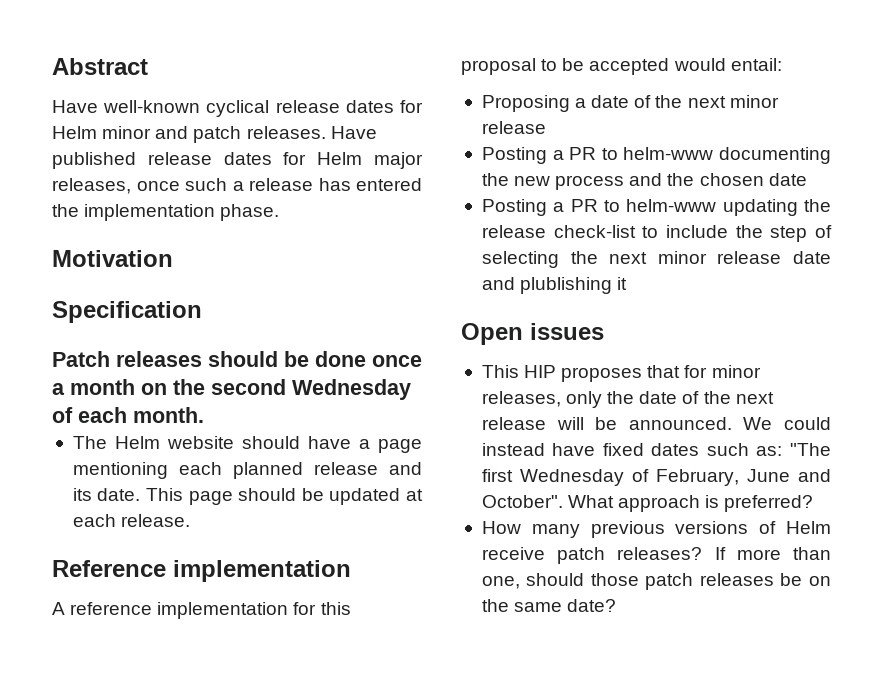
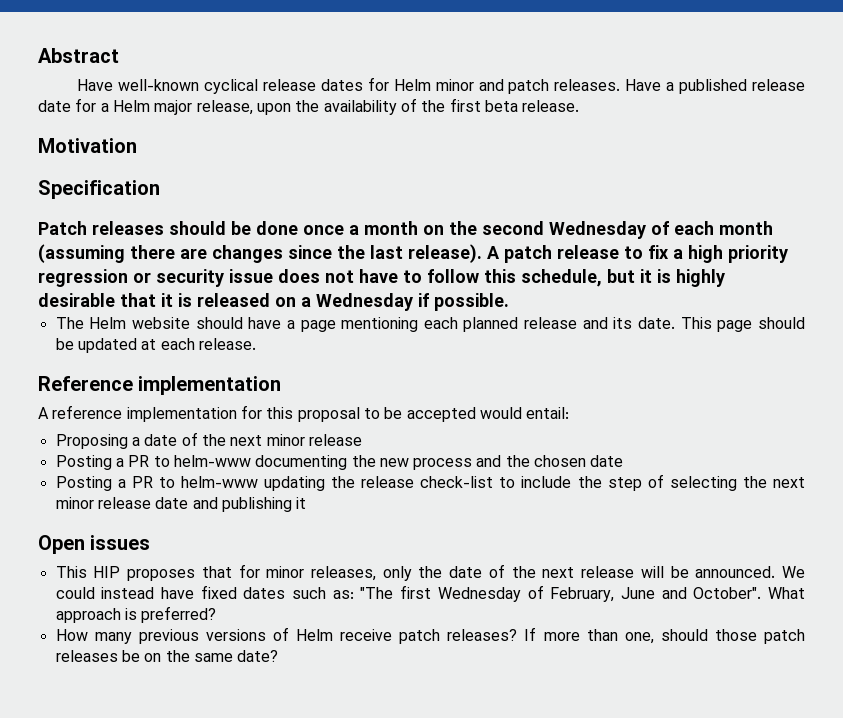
- Have published release dates for Helm major releases, once such a release has entered the implementation phase.
+ Have a published release date for a Helm major release, upon the availability of the first beta release.
- Patch releases should be done once a month on the second Wednesday of each month.
+ Patch releases should be done once a month on the second Wednesday of each month (assuming there are changes since the last release). A patch release to fix a high priority regression or security issue does not have to follow this schedule, but it is highly desirable that it is released on a Wednesday if possible.
- Posting a PR to helm-www updating the release check-list to include the step of selecting the next minor release date and plublishing it
+ Posting a PR to helm-www updating the release check-list to include the step of selecting the next minor release date and publishing it

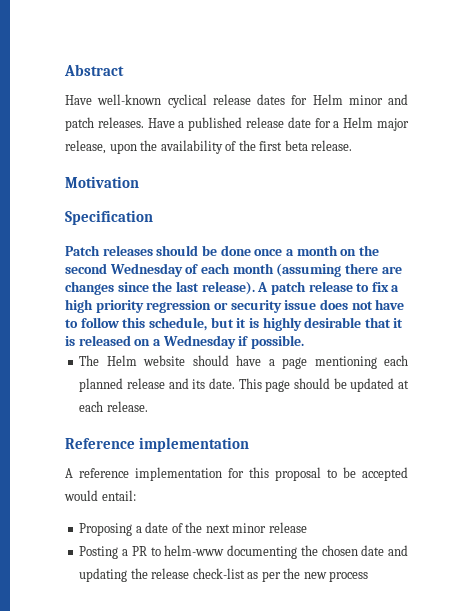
- Posting a PR to helm-www documenting the new process and the chosen date
- Posting a PR to helm-www updating the release check-list to include the step of selecting the next minor release date and publishing it
- Open issues
- This HIP proposes that for minor releases, only the date of the next release will be announced. We could instead have fixed dates such as: "The first Wednesday of February, June and October". What approach is preferred?
- How many previous versions of Helm receive patch releases? If more than one, should those patch releases be on the same date?
+ Posting a PR to helm-www documenting the chosen date and updating the release check-list as per the new process

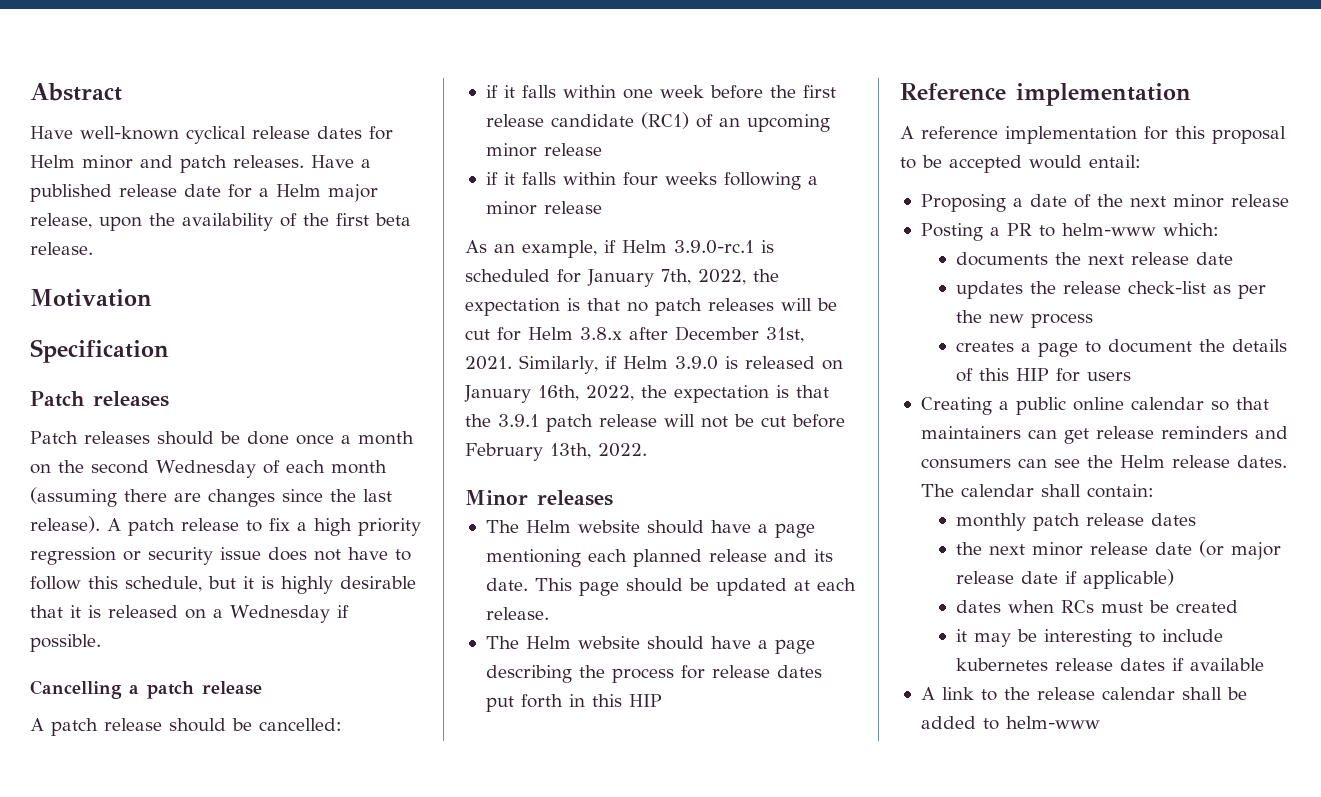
  Specification
+ Patch releases
+ Cancelling a patch release
+ A patch release should be cancelled:
+ if it falls within one week before the first release candidate (RC1) of an upcoming minor release
+ if it falls within four weeks following a minor release
+ As an example, if Helm 3.9.0-rc.1 is scheduled for January 7th, 2022, the expectation is that no patch releases will be cut for Helm 3.8.x after December 31st, 2021. Similarly, if Helm 3.9.0 is released on January 16th, 2022, the expectation is that the 3.9.1 patch release will not be cut before February 13th, 2022.
+ Minor releases
+ The Helm website should have a page describing the process for release dates put forth in this HIP
- Posting a PR to helm-www documenting the chosen date and updating the release check-list as per the new process
+ Posting a PR to helm-www which:
+ documents the next release date
+ updates the release check-list as per the new process
+ creates a page to document the details of this HIP for users
+ Creating a public online calendar so that maintainers can get release reminders and consumers can see the Helm release dates. The calendar shall contain:
+ monthly patch release dates
+ the next minor release date (or major release date if applicable)
+ dates when RCs must be created
+ it may be interesting to include kubernetes release dates if available
+ A link to the release calendar shall be added to helm-www

